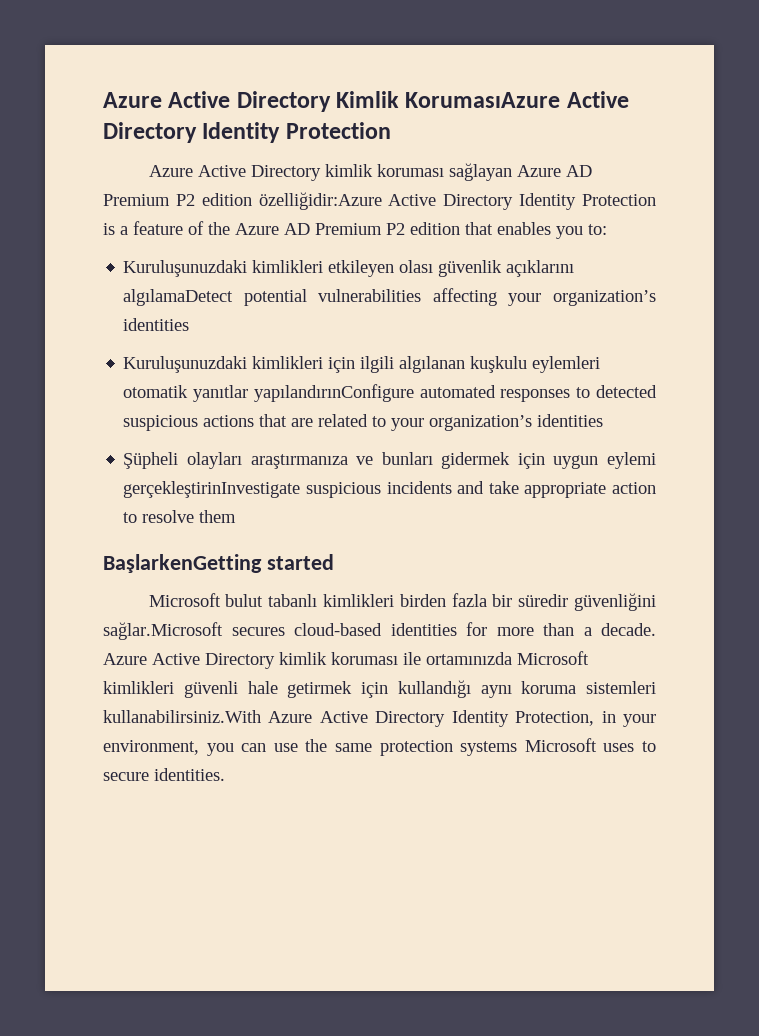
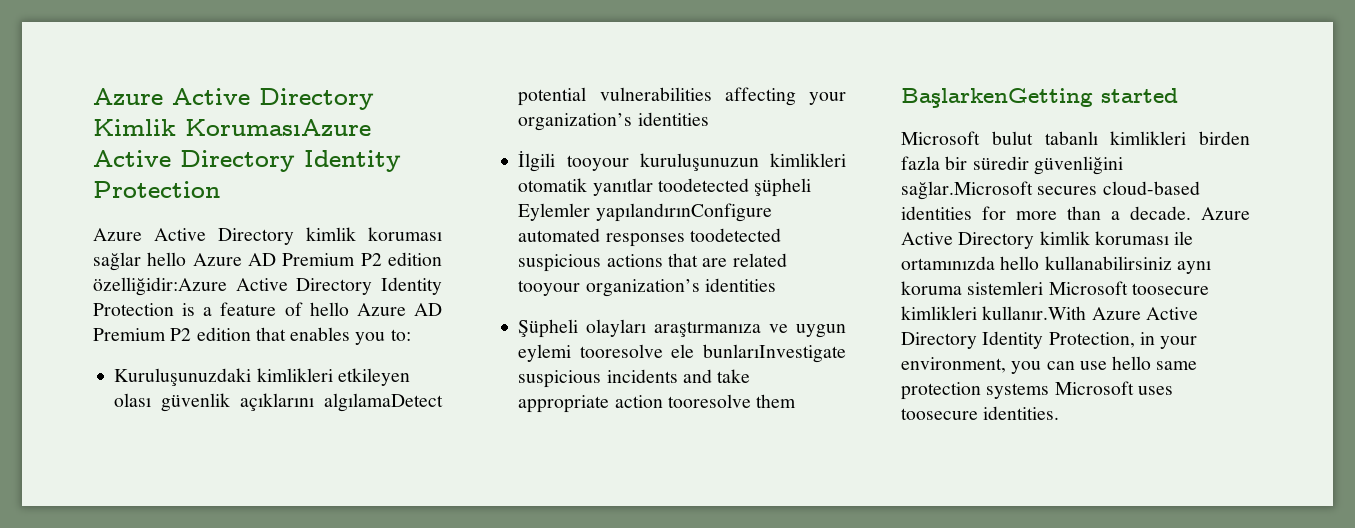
- Azure Active Directory kimlik koruması sağlayan Azure AD Premium P2 edition özelliğidir:Azure Active Directory Identity Protection is a feature of the Azure AD Premium P2 edition that enables you to:
+ Azure Active Directory kimlik koruması sağlar hello Azure AD Premium P2 edition özelliğidir:Azure Active Directory Identity Protection is a feature of hello Azure AD Premium P2 edition that enables you to:
- Kuruluşunuzdaki kimlikleri için ilgili algılanan kuşkulu eylemleri otomatik yanıtlar yapılandırınConfigure automated responses to detected suspicious actions that are related to your organization’s identities
+ İlgili tooyour kuruluşunuzun kimlikleri otomatik yanıtlar toodetected şüpheli Eylemler yapılandırınConfigure automated responses toodetected suspicious actions that are related tooyour organization’s identities
- Şüpheli olayları araştırmanıza ve bunları gidermek için uygun eylemi gerçekleştirinInvestigate suspicious incidents and take appropriate action to resolve them
+ Şüpheli olayları araştırmanıza ve uygun eylemi tooresolve ele bunlarıInvestigate suspicious incidents and take appropriate action tooresolve them
- Azure Active Directory kimlik koruması ile ortamınızda Microsoft kimlikleri güvenli hale getirmek için kullandığı aynı koruma sistemleri kullanabilirsiniz.With Azure Active Directory Identity Protection, in your environment, you can use the same protection systems Microsoft uses to secure identities.
+ Azure Active Directory kimlik koruması ile ortamınızda hello kullanabilirsiniz aynı koruma sistemleri Microsoft toosecure kimlikleri kullanır.With Azure Active Directory Identity Protection, in your environment, you can use hello same protection systems Microsoft uses toosecure identities.

